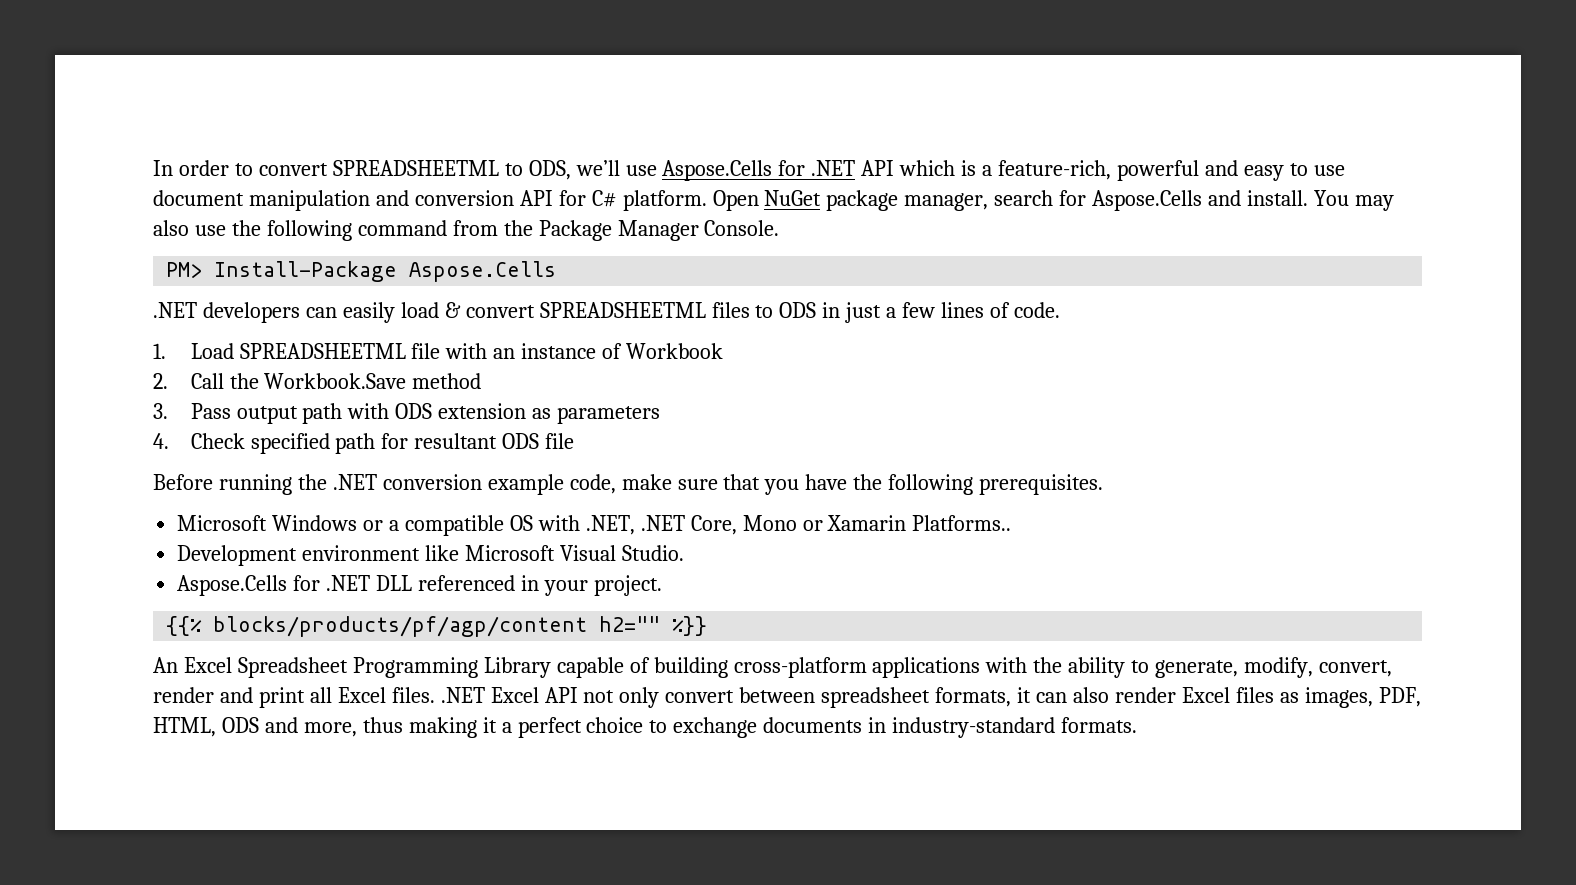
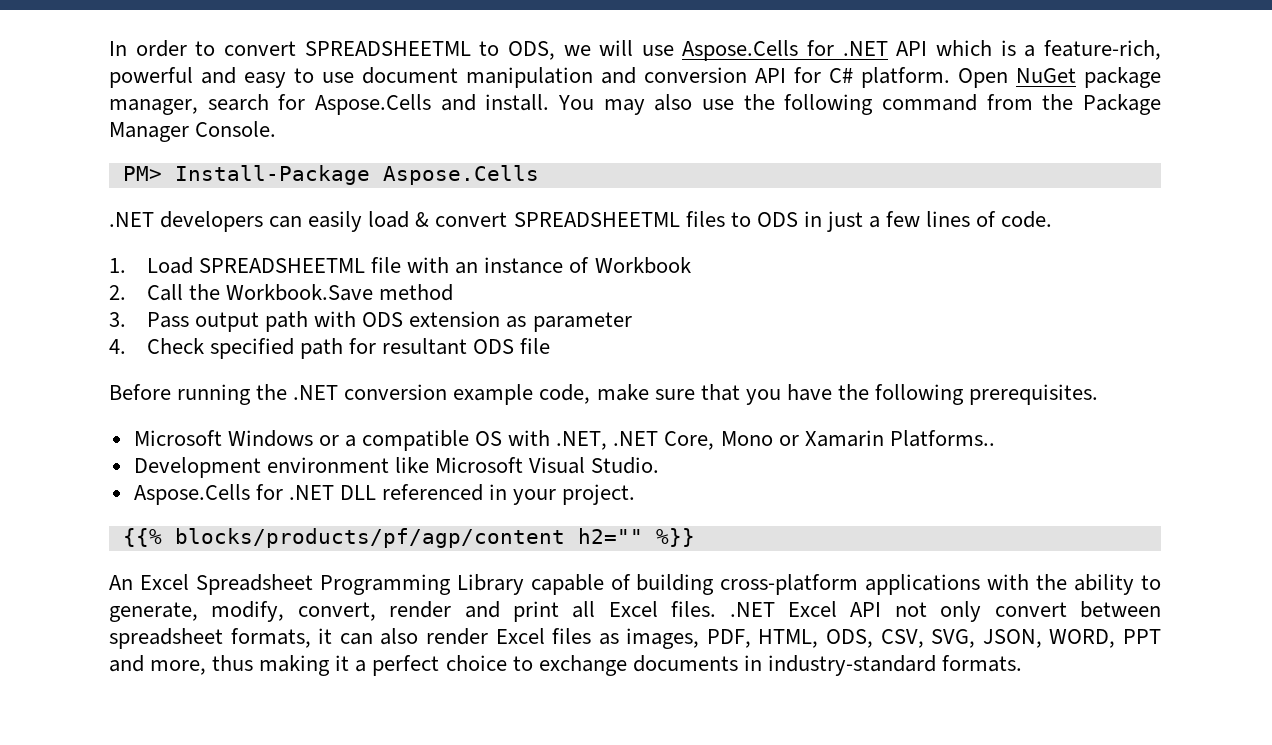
- In order to convert SPREADSHEETML to ODS, we’ll use Aspose.Cells for .NET API which is a feature-rich, powerful and easy to use document manipulation and conversion API for C# platform.
+ In order to convert SPREADSHEETML to ODS, we will use Aspose.Cells for .NET API which is a feature-rich, powerful and easy to use document manipulation and conversion API for C# platform.
- 3. Pass output path with ODS extension as parameters
+ 3. Pass output path with ODS extension as parameter
- An Excel Spreadsheet Programming Library capable of building cross-platform applications with the ability to generate, modify, convert, render and print all Excel files. .NET Excel API not only convert between spreadsheet formats, it can also render Excel files as images, PDF, HTML, ODS and more, thus making it a perfect choice to exchange documents in industry-standard formats.
+ An Excel Spreadsheet Programming Library capable of building cross-platform applications with the ability to generate, modify, convert, render and print all Excel files. .NET Excel API not only convert between spreadsheet formats, it can also render Excel files as images, PDF, HTML, ODS, CSV, SVG, JSON, WORD, PPT and more, thus making it a perfect choice to exchange documents in industry-standard formats.

